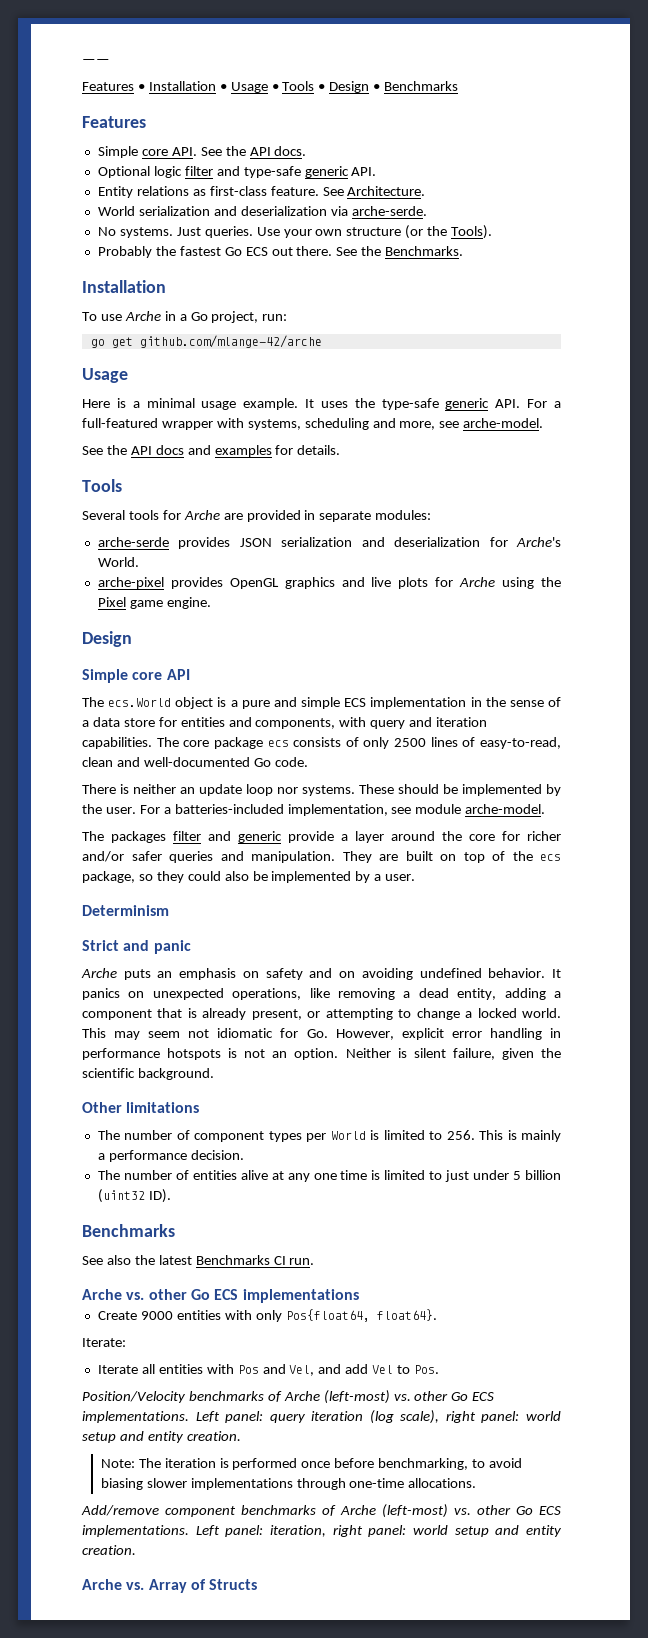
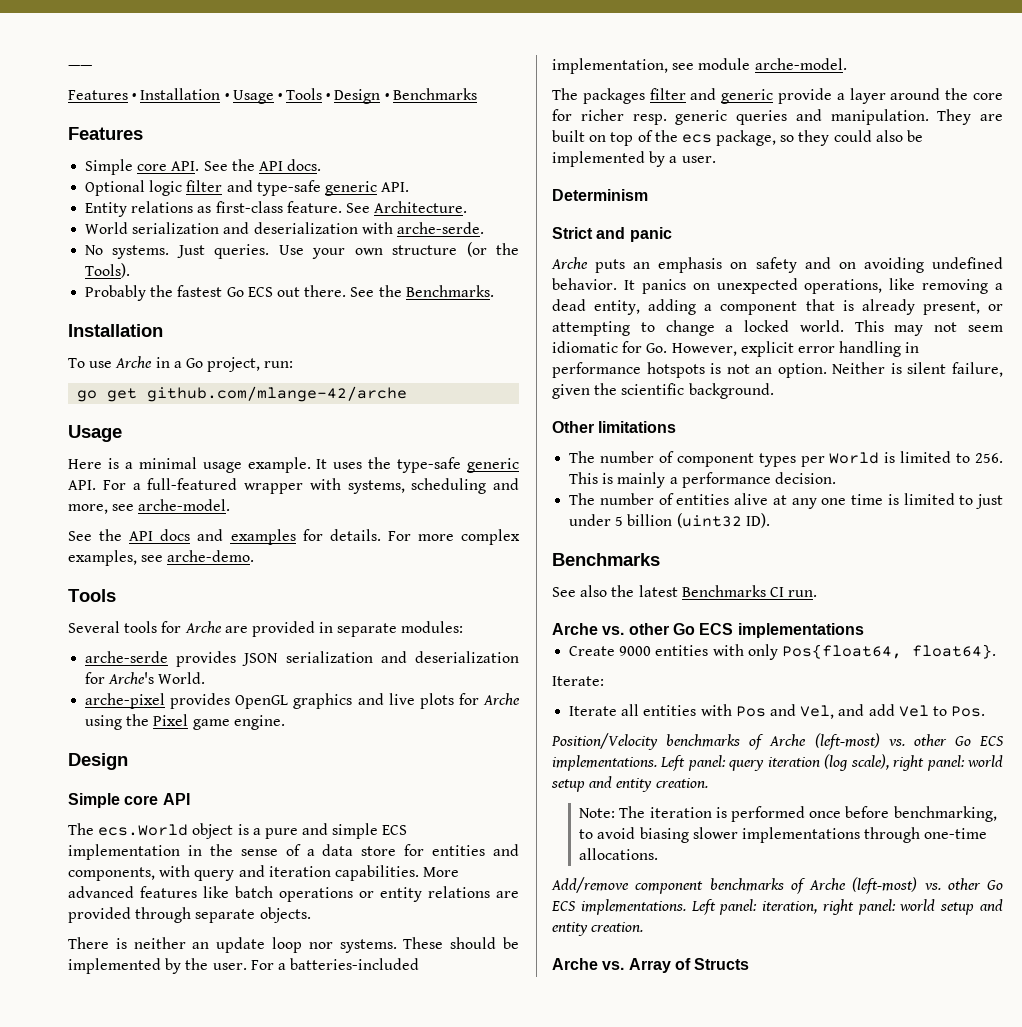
- World serialization and deserialization via arche-serde.
+ World serialization and deserialization with arche-serde.
+ For more complex examples, see arche-demo.
- The core package ecs consists of only 2500 lines of easy-to-read, clean and well-documented Go code.
+ More advanced features like batch operations or entity relations are provided through separate objects.
- The packages filter and generic provide a layer around the core for richer and/or safer queries and manipulation.
+ The packages filter and generic provide a layer around the core for richer resp. generic queries and manipulation.
- This may seem not idiomatic for Go. However, explicit error handling in performance hotspots is not an option.
+ This may not seem idiomatic for Go. However, explicit error handling in performance hotspots is not an option.

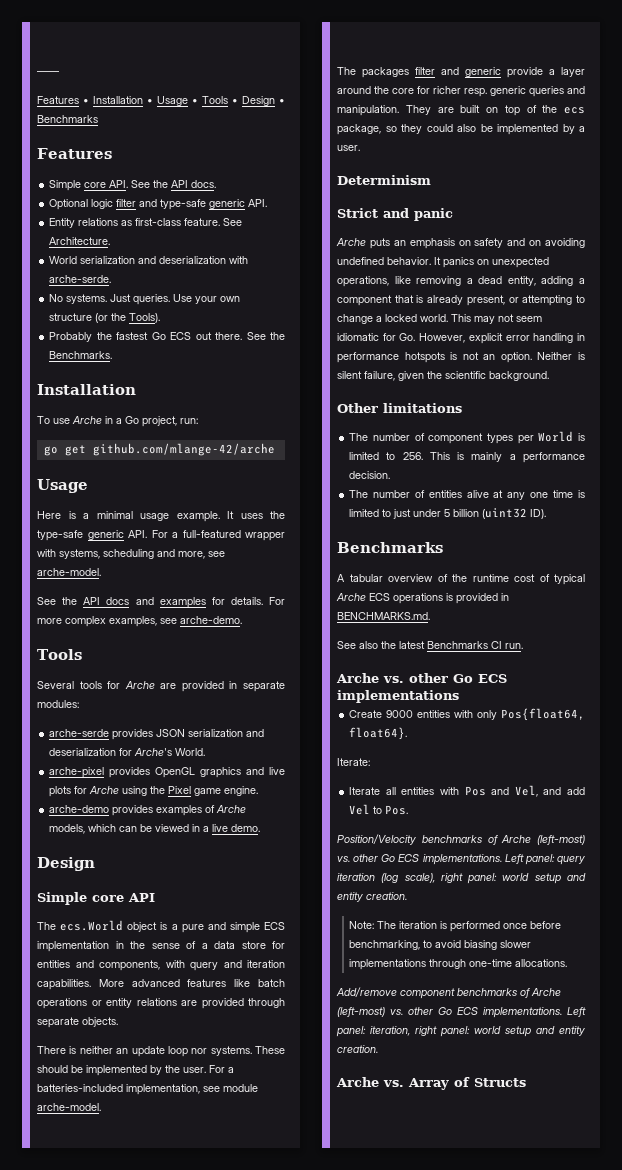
+ arche-demo provides examples of Arche models, which can be viewed in a live demo.
+ A tabular overview of the runtime cost of typical Arche ECS operations is provided in BENCHMARKS.md.

